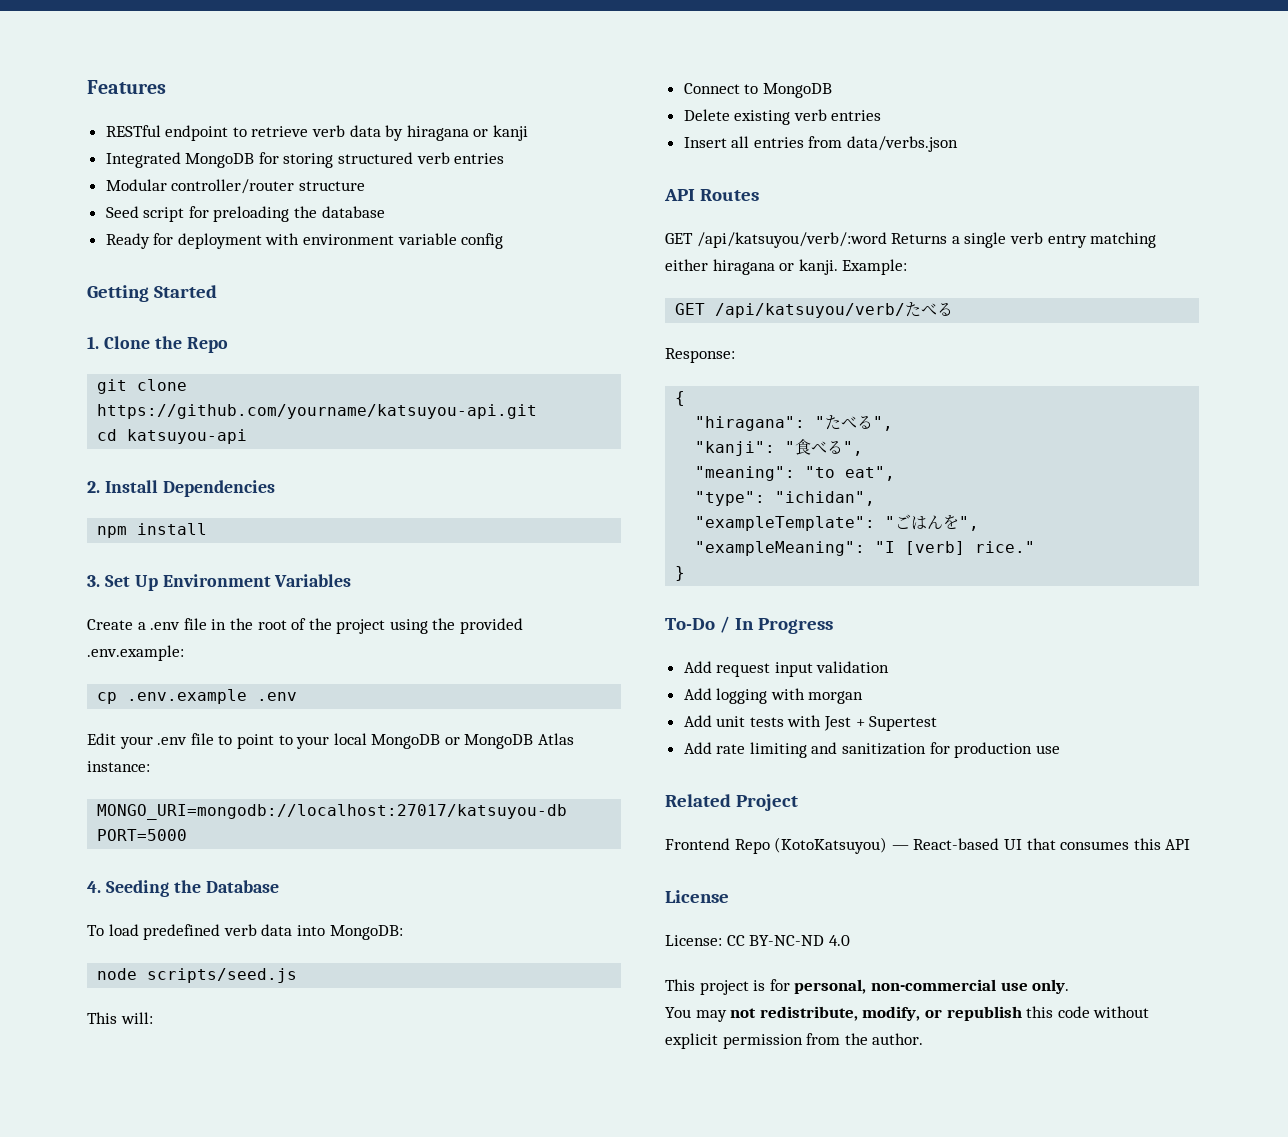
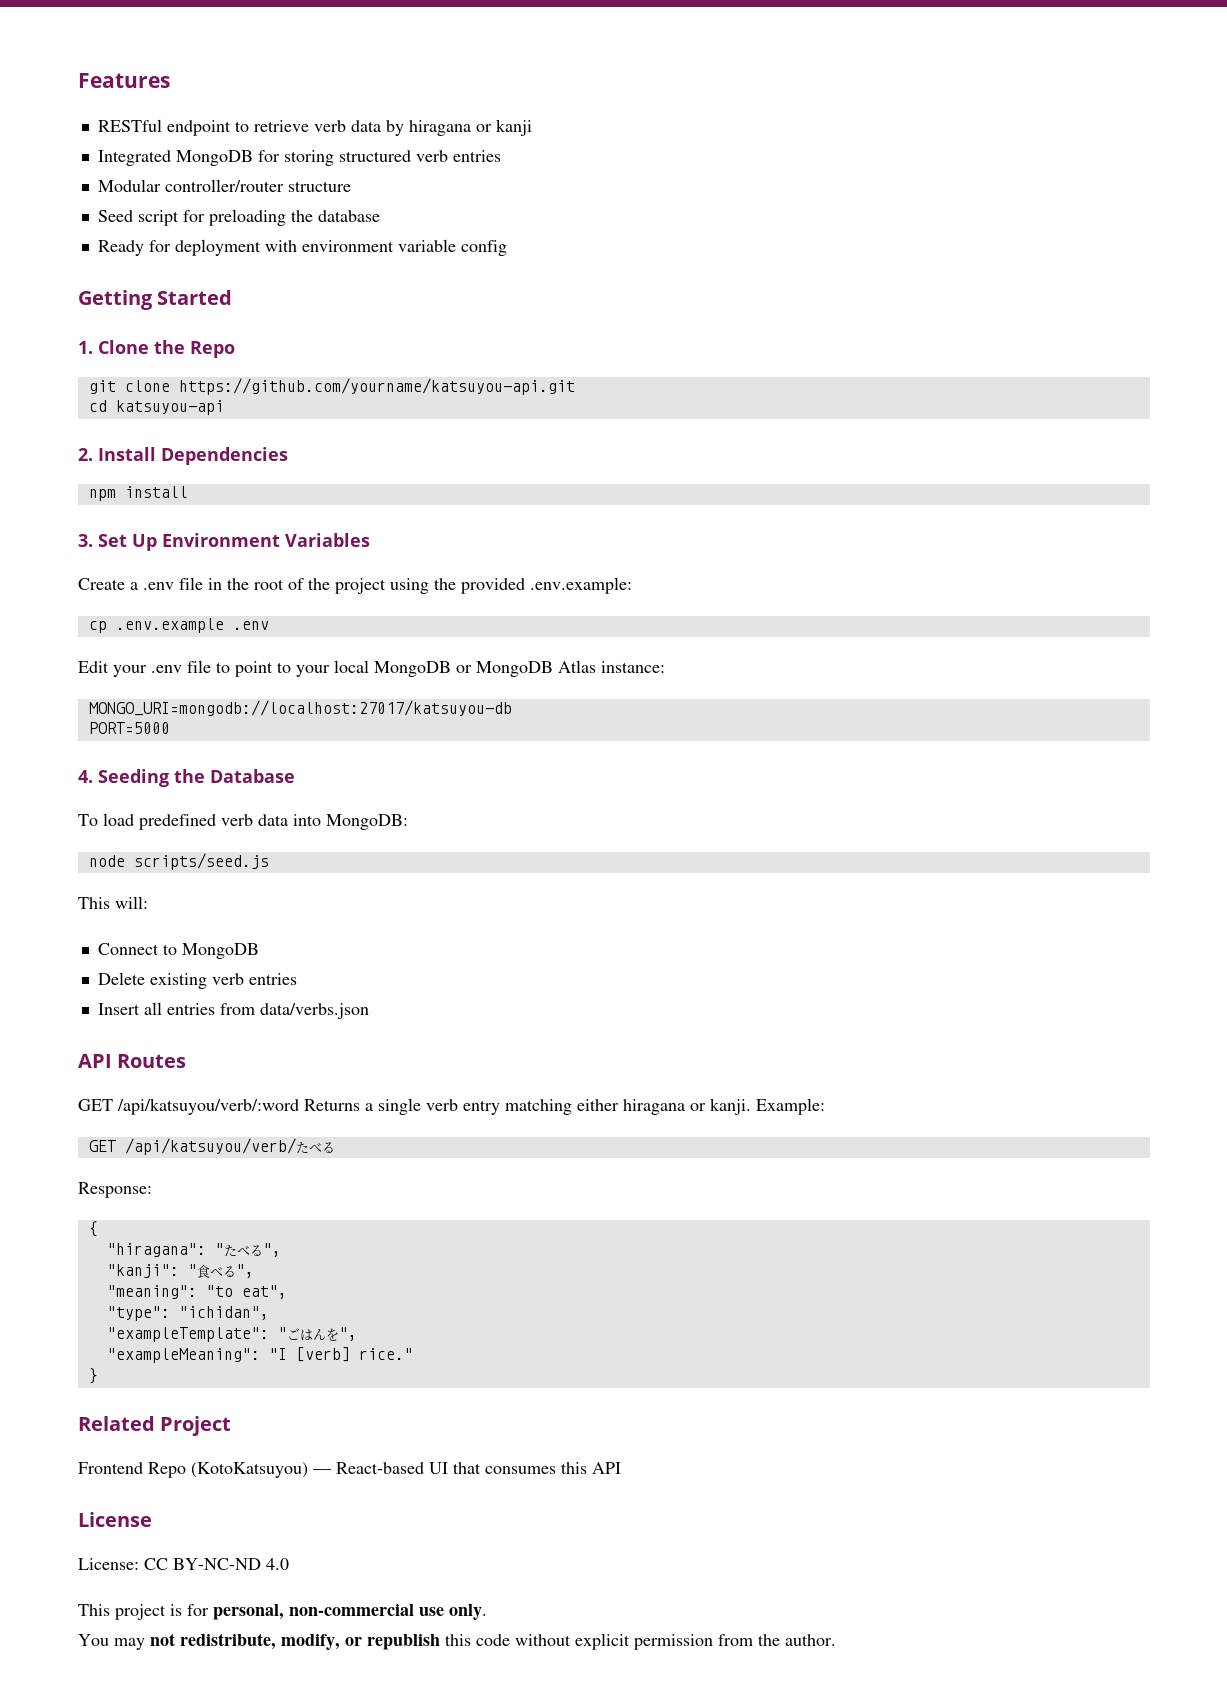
- To-Do / In Progress
- Add request input validation
- Add logging with morgan
- Add unit tests with Jest + Supertest
- Add rate limiting and sanitization for production use

